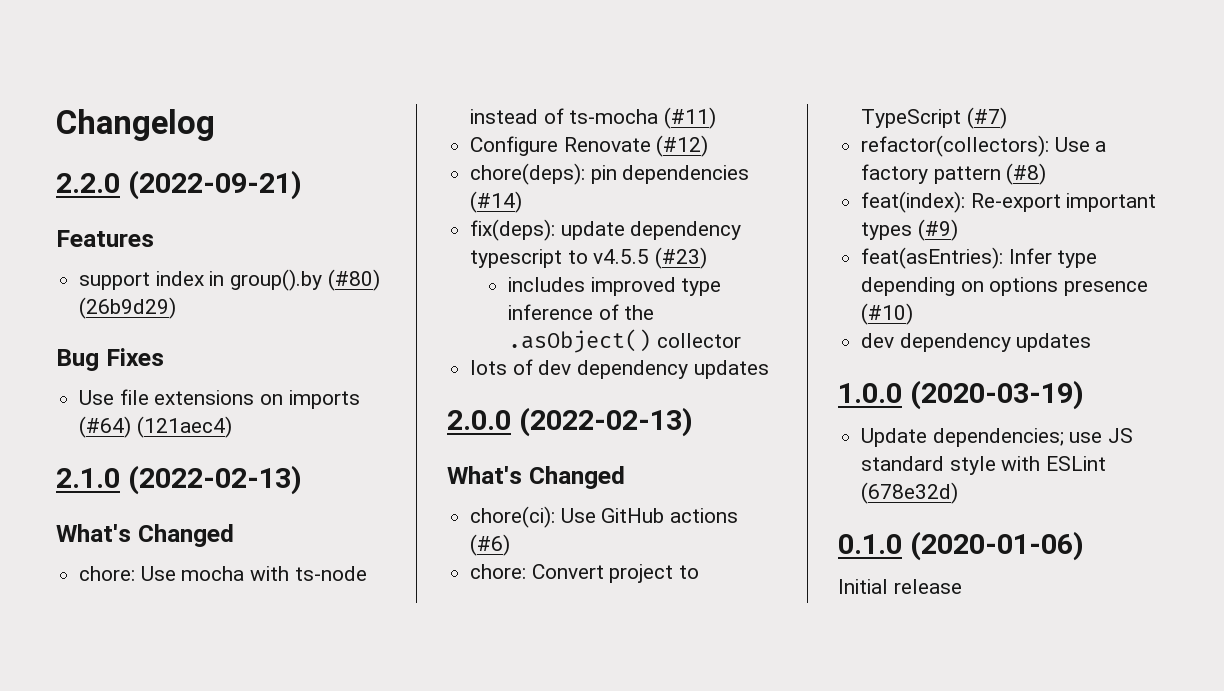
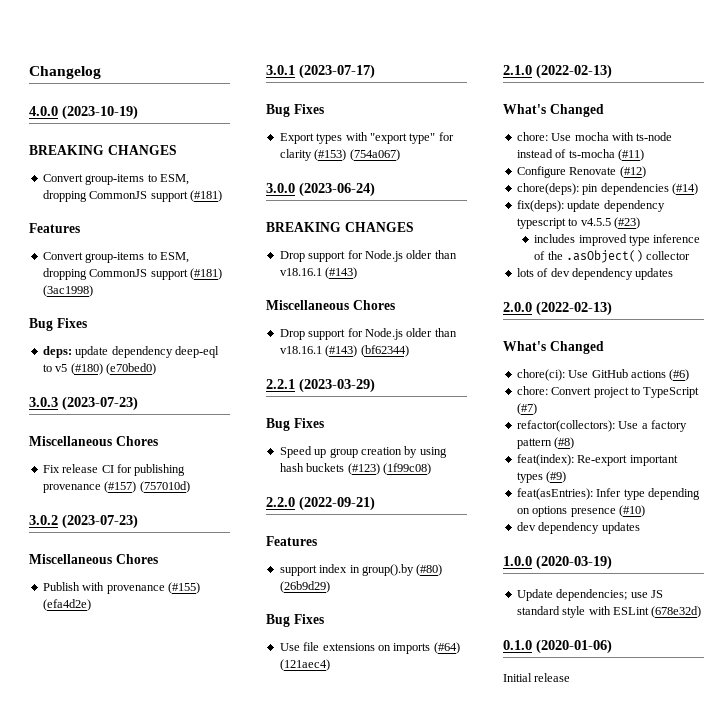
+ 4.0.0 (2023-10-19)
+ BREAKING CHANGES
+ Convert group-items to ESM, dropping CommonJS support (#181)
+ Features
+ Convert group-items to ESM, dropping CommonJS support (#181) (3ac1998)
+ Bug Fixes
+ deps: update dependency deep-eql to v5 (#180) (e70bed0)
+ 3.0.3 (2023-07-23)
+ Miscellaneous Chores
+ Fix release CI for publishing provenance (#157) (757010d)
+ 3.0.2 (2023-07-23)
+ Miscellaneous Chores
+ Publish with provenance (#155) (efa4d2e)
+ 3.0.1 (2023-07-17)
+ Bug Fixes
+ Export types with "export type" for clarity (#153) (754a067)
+ 3.0.0 (2023-06-24)
+ BREAKING CHANGES
+ Drop support for Node.js older than v18.16.1 (#143)
+ Miscellaneous Chores
+ Drop support for Node.js older than v18.16.1 (#143) (bf62344)
+ 2.2.1 (2023-03-29)
+ Bug Fixes
+ Speed up group creation by using hash buckets (#123) (1f99c08)

